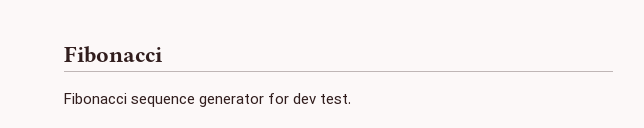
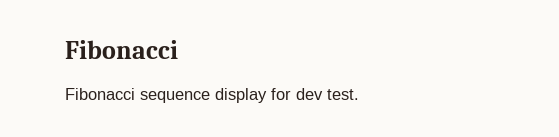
- Fibonacci sequence generator for dev test.
+ Fibonacci sequence display for dev test.

